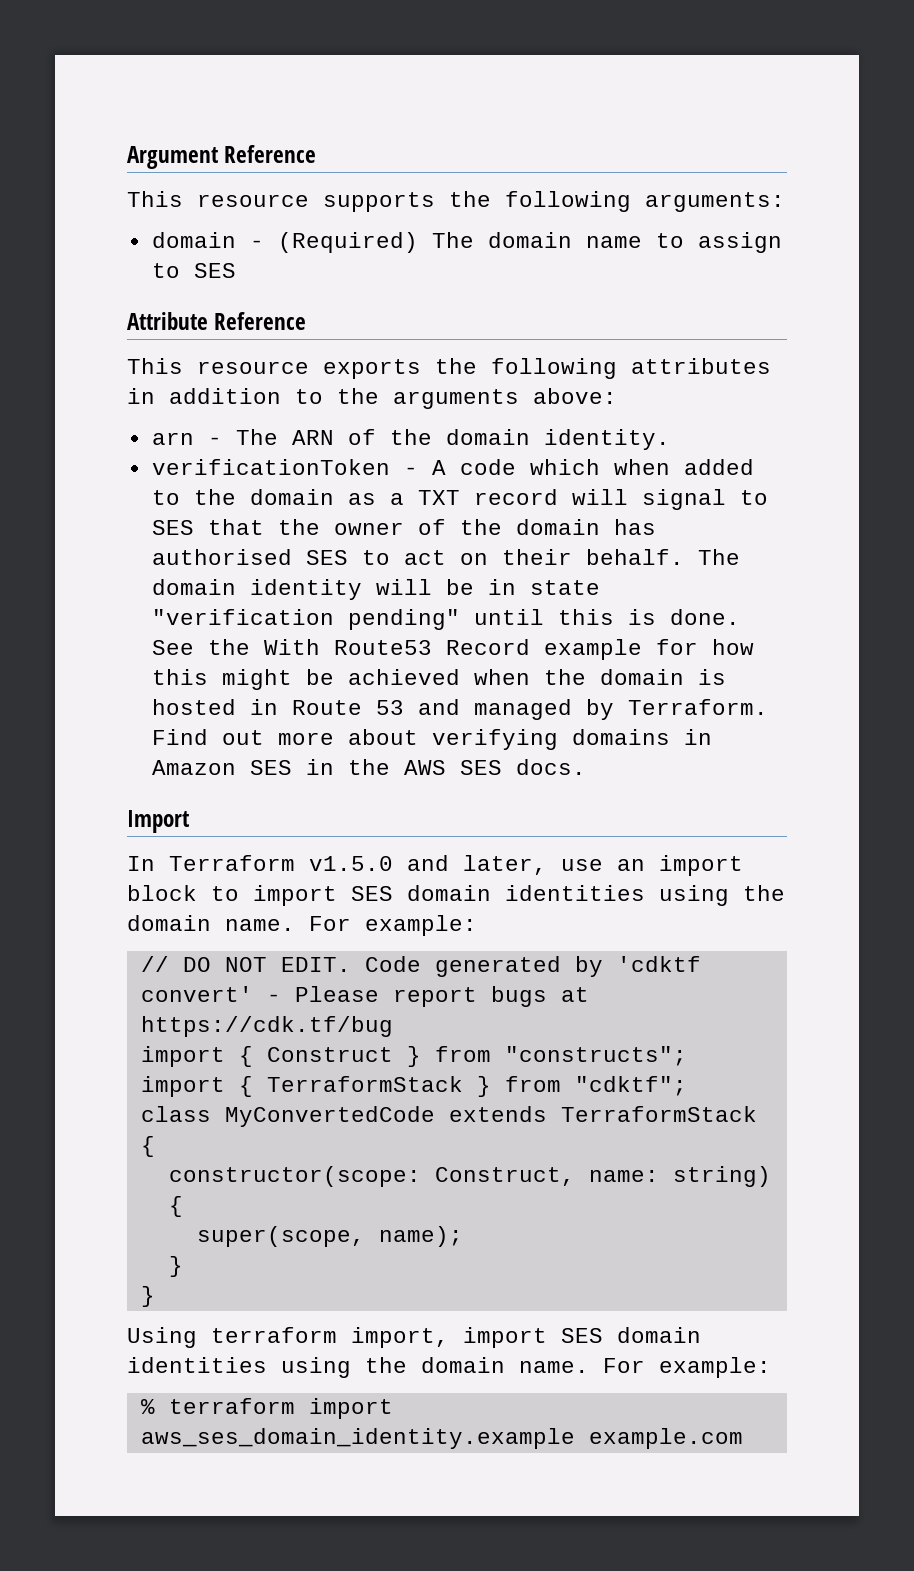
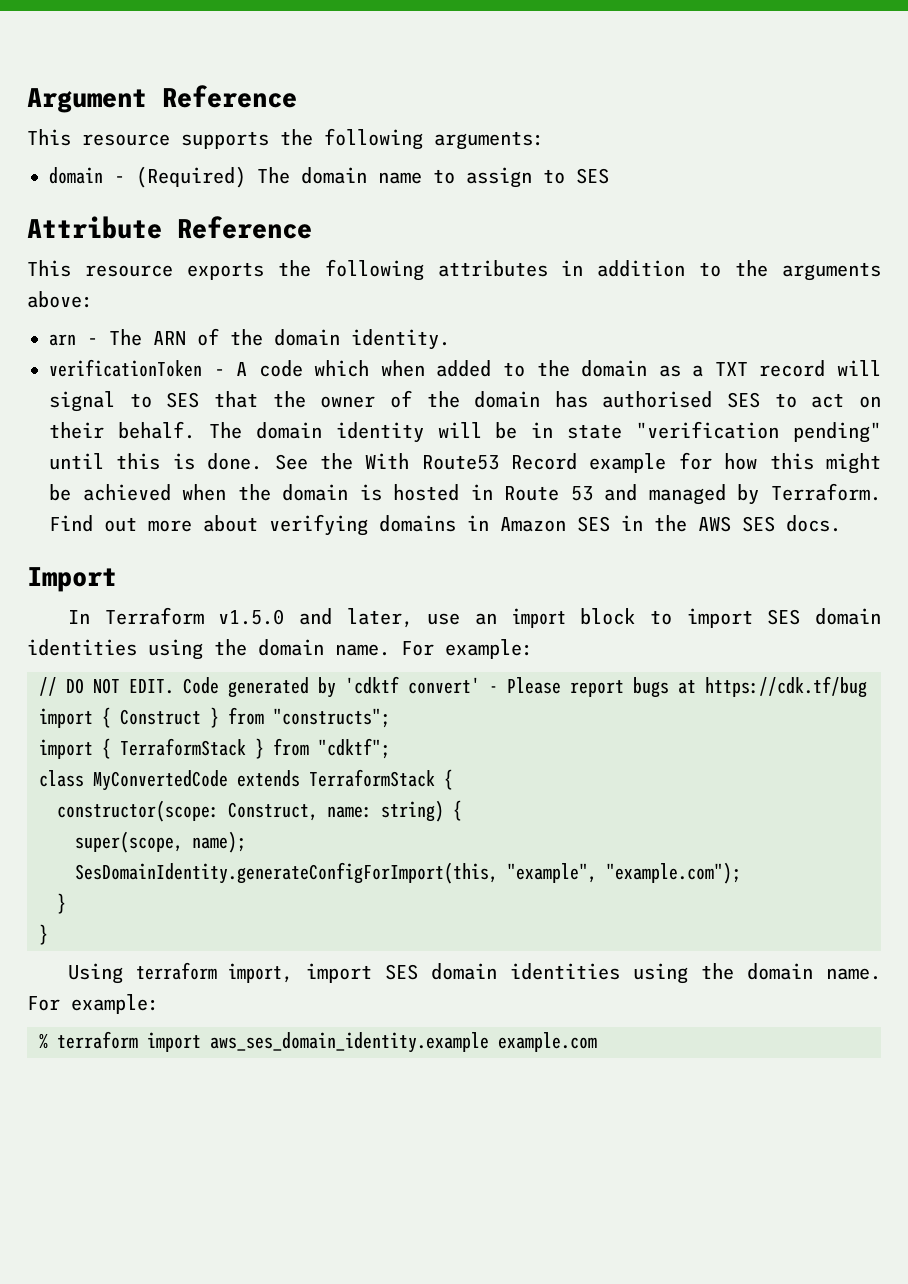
+ SesDomainIdentity.generateConfigForImport(this, "example", "example.com");

